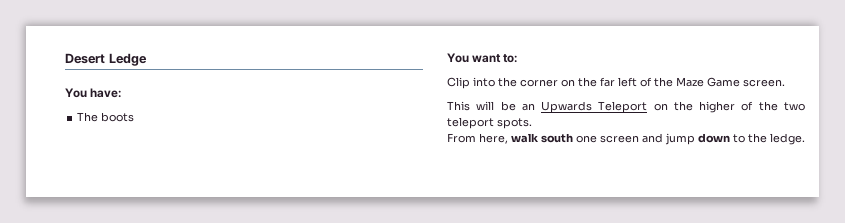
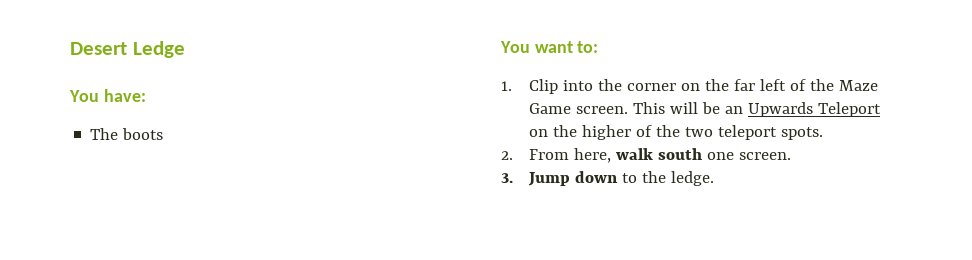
- Clip into the corner on the far left of the Maze Game screen.
- This will be an Upwards Teleport on the higher of the two teleport spots.
+ 1. Clip into the corner on the far left of the Maze Game screen. This will be an Upwards Teleport on the higher of the two teleport spots.
- From here, walk south one screen and jump down to the ledge.
+ 2. From here, walk south one screen.
+ 3. Jump down to the ledge.

